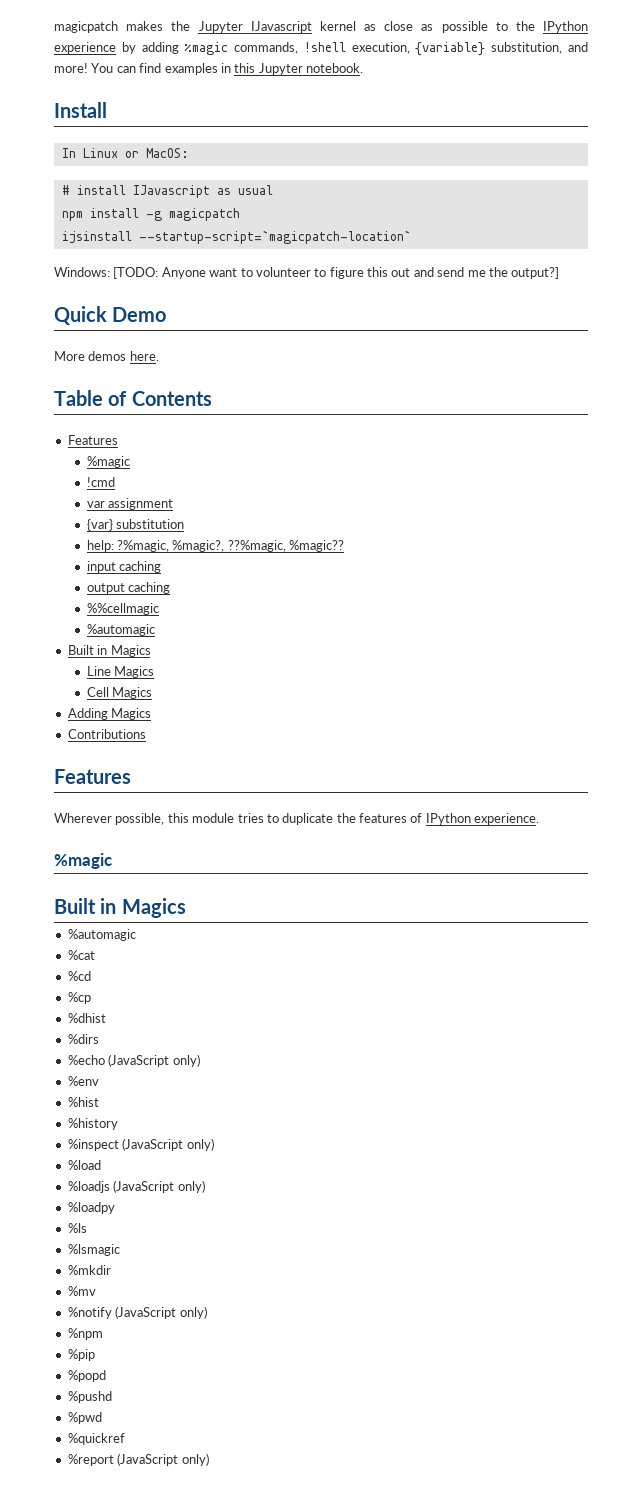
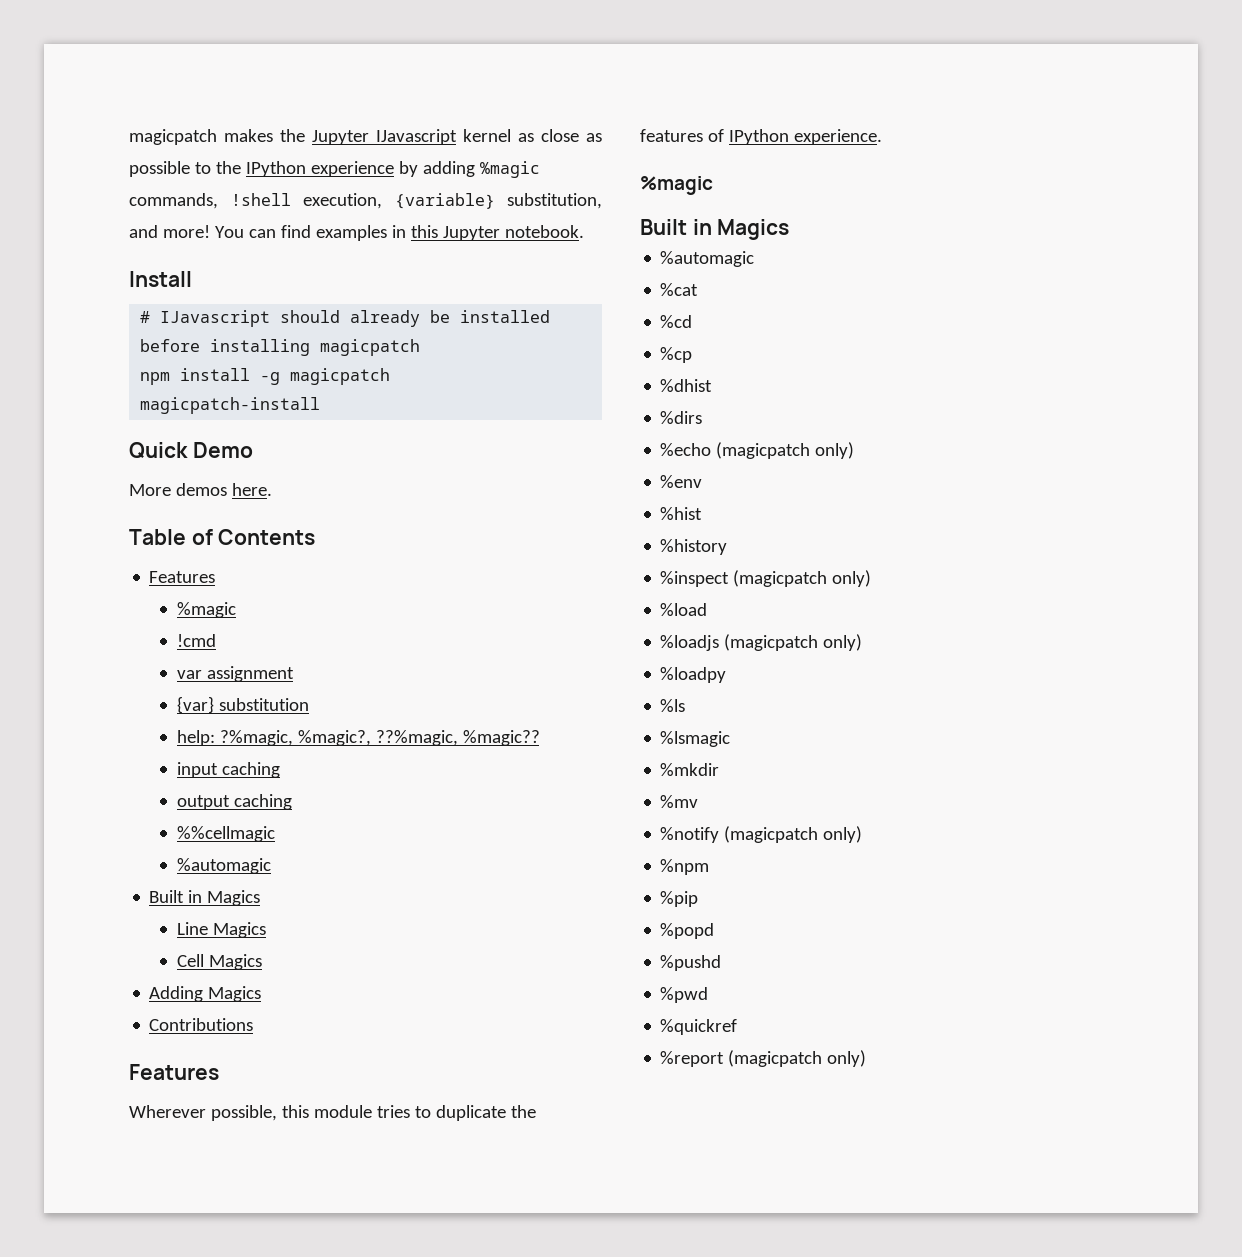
- In Linux or MacOS:
- # install IJavascript as usual
+ # IJavascript should already be installed before installing magicpatch
  npm install -g magicpatch
- ijsinstall --startup-script=`magicpatch-location`
- Windows: [TODO: Anyone want to volunteer to figure this out and send me the output?]
+ magicpatch-install
- %echo (JavaScript only)
+ %echo (magicpatch only)
- %inspect (JavaScript only)
+ %inspect (magicpatch only)
- %loadjs (JavaScript only)
+ %loadjs (magicpatch only)
- %notify (JavaScript only)
+ %notify (magicpatch only)
- %report (JavaScript only)
+ %report (magicpatch only)

